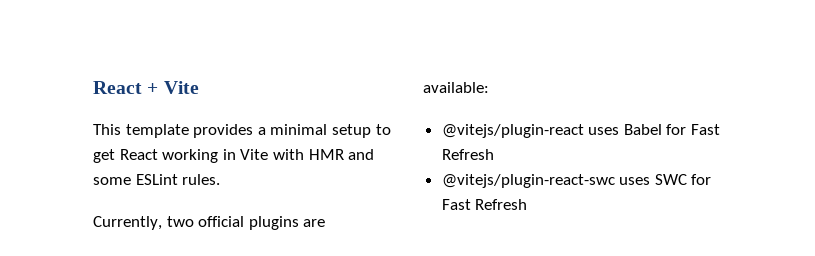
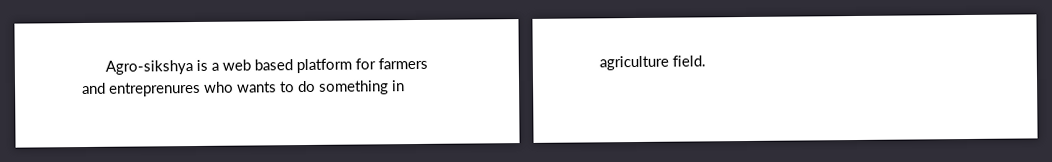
- React + Vite
- This template provides a minimal setup to get React working in Vite with HMR and some ESLint rules.
- Currently, two official plugins are available:
- @vitejs/plugin-react uses Babel for Fast Refresh
- @vitejs/plugin-react-swc uses SWC for Fast Refresh
+ Agro-sikshya is a web based platform for farmers and entreprenures who wants to do something in agriculture field.

